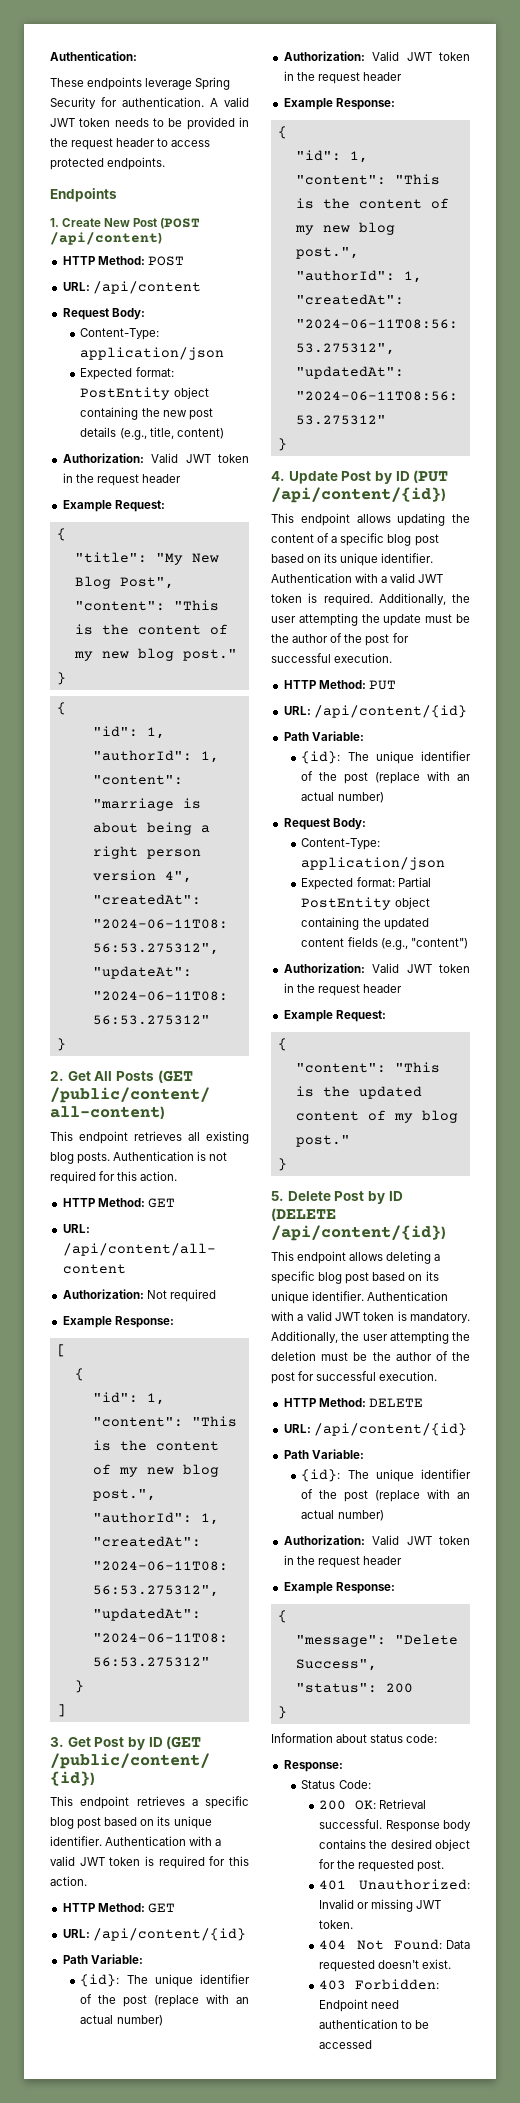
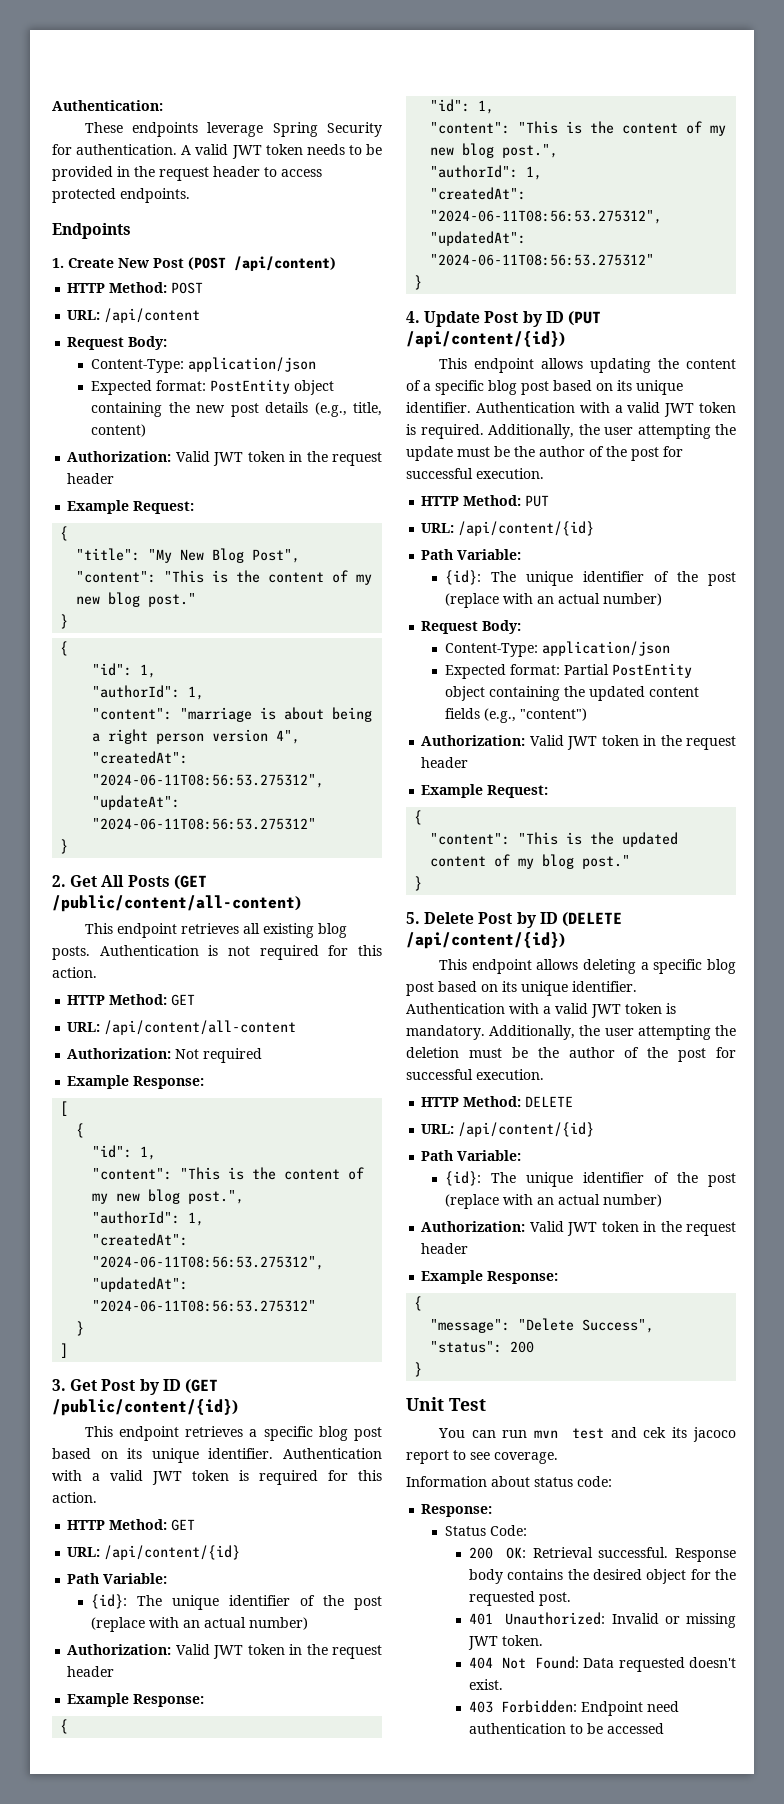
+ Unit Test
+ You can run mvn test and cek its jacoco report to see coverage.

